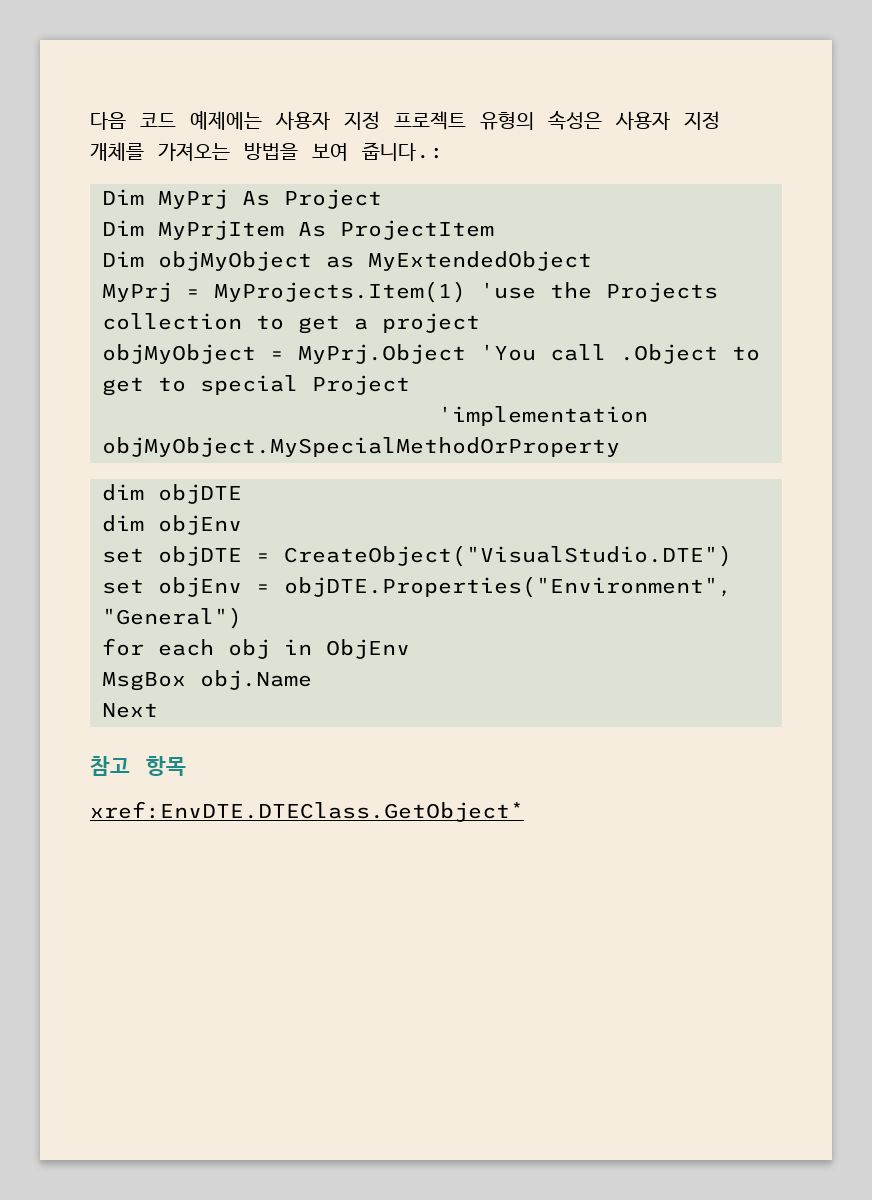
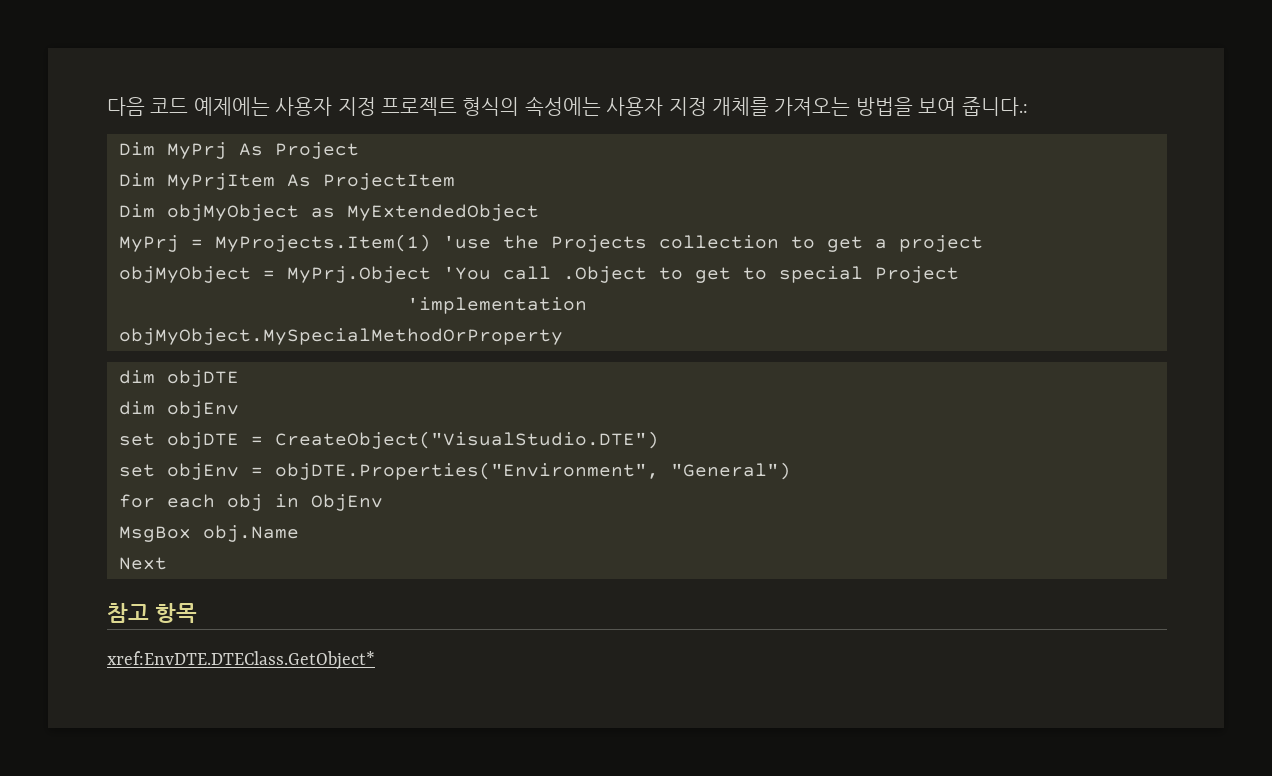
- 다음 코드 예제에는 사용자 지정 프로젝트 유형의 속성은 사용자 지정 개체를 가져오는 방법을 보여 줍니다.:
+ 다음 코드 예제에는 사용자 지정 프로젝트 형식의 속성에는 사용자 지정 개체를 가져오는 방법을 보여 줍니다.:

